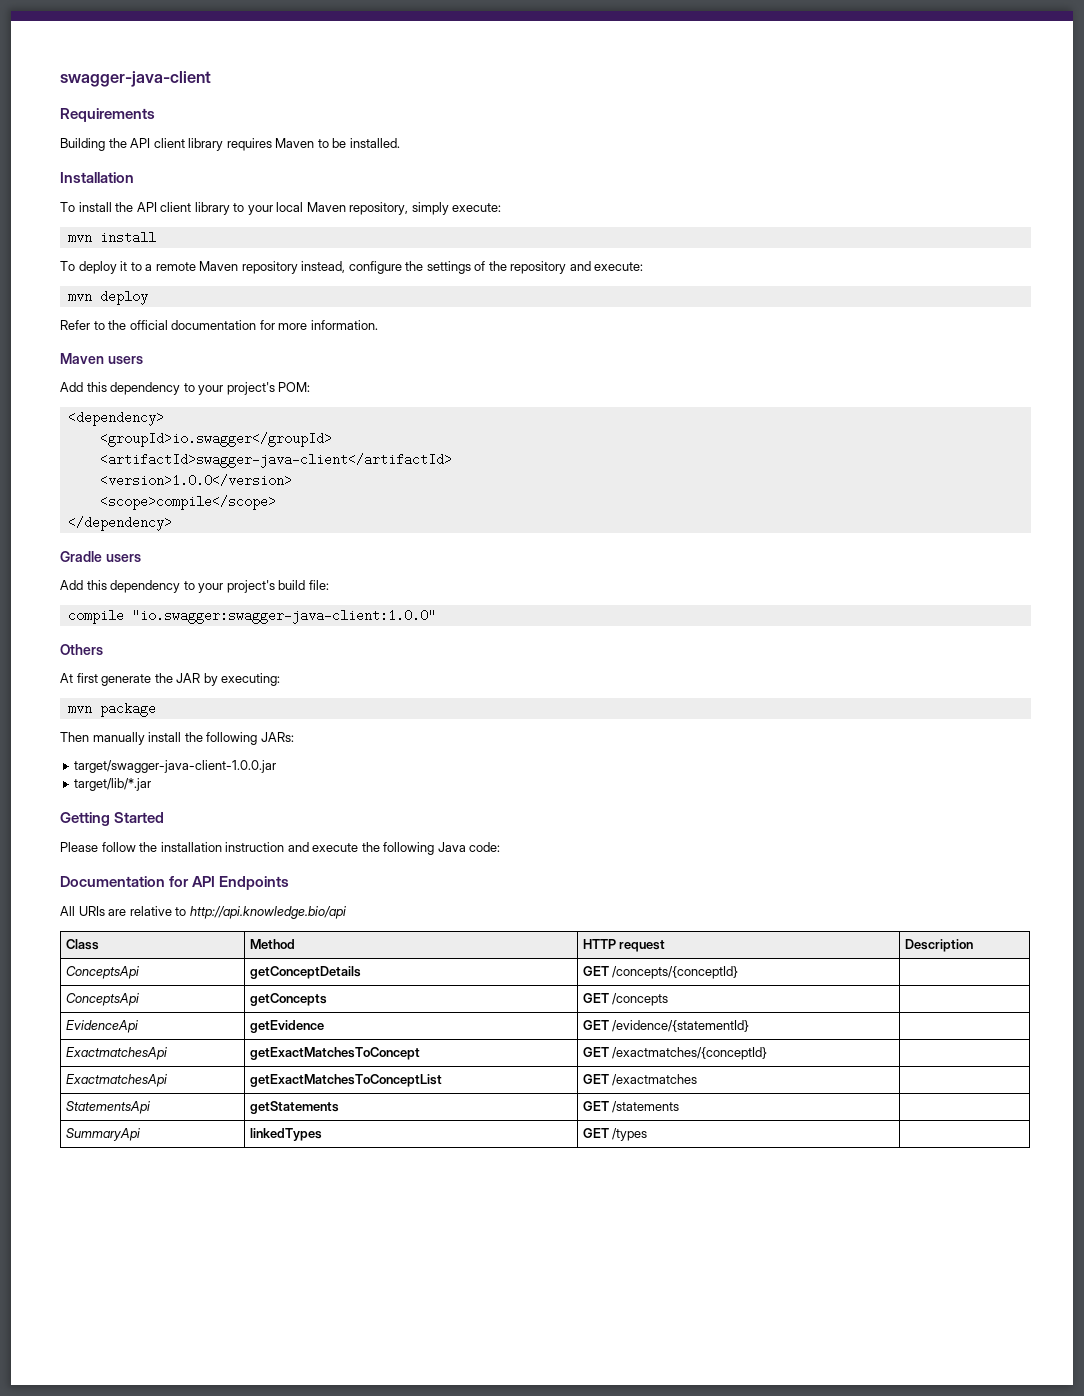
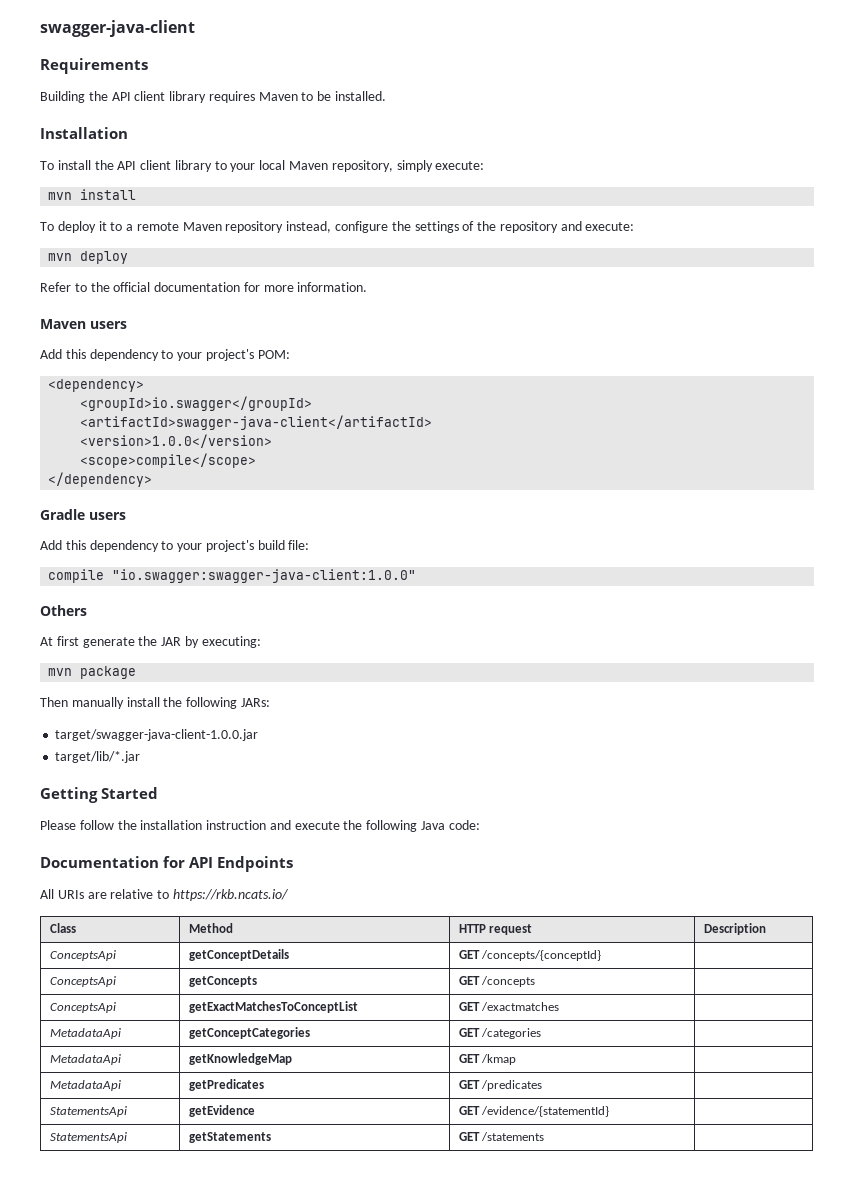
- All URIs are relative to http://api.knowledge.bio/api
+ All URIs are relative to https://rkb.ncats.io/
- EvidenceApi | getEvidence | GET /evidence/{statementId} |
- ExactmatchesApi | getExactMatchesToConcept | GET /exactmatches/{conceptId} |
- ExactmatchesApi | getExactMatchesToConceptList | GET /exactmatches |
+ ConceptsApi | getExactMatchesToConceptList | GET /exactmatches |
+ MetadataApi | getConceptCategories | GET /categories |
+ MetadataApi | getKnowledgeMap | GET /kmap |
+ MetadataApi | getPredicates | GET /predicates |
+ StatementsApi | getEvidence | GET /evidence/{statementId} |
- SummaryApi | linkedTypes | GET /types |

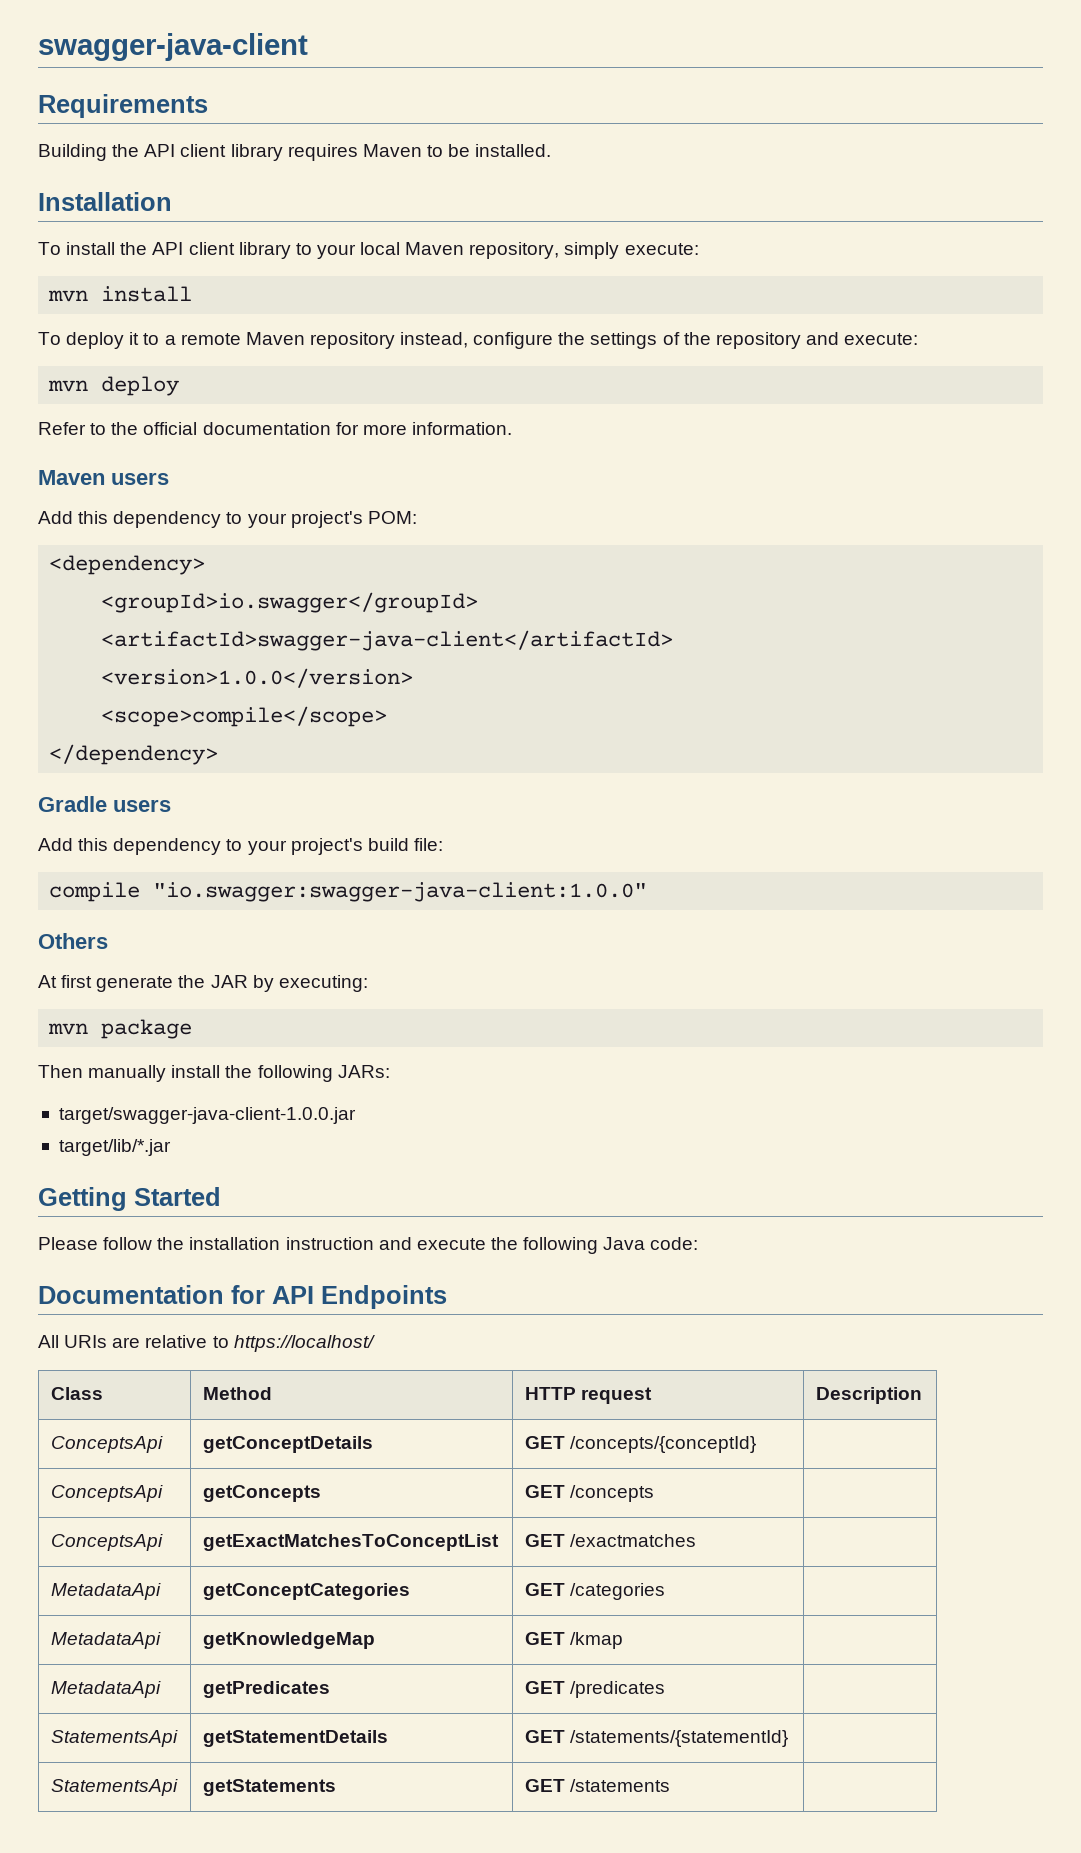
- All URIs are relative to https://rkb.ncats.io/
+ All URIs are relative to https://localhost/
- StatementsApi | getEvidence | GET /evidence/{statementId} |
+ StatementsApi | getStatementDetails | GET /statements/{statementId} |

